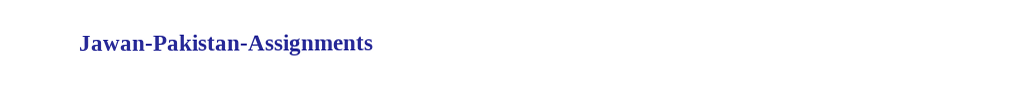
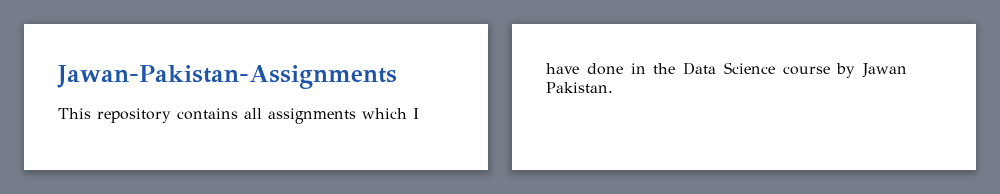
+ This repository contains all assignments which I have done in the Data Science course by Jawan Pakistan.

